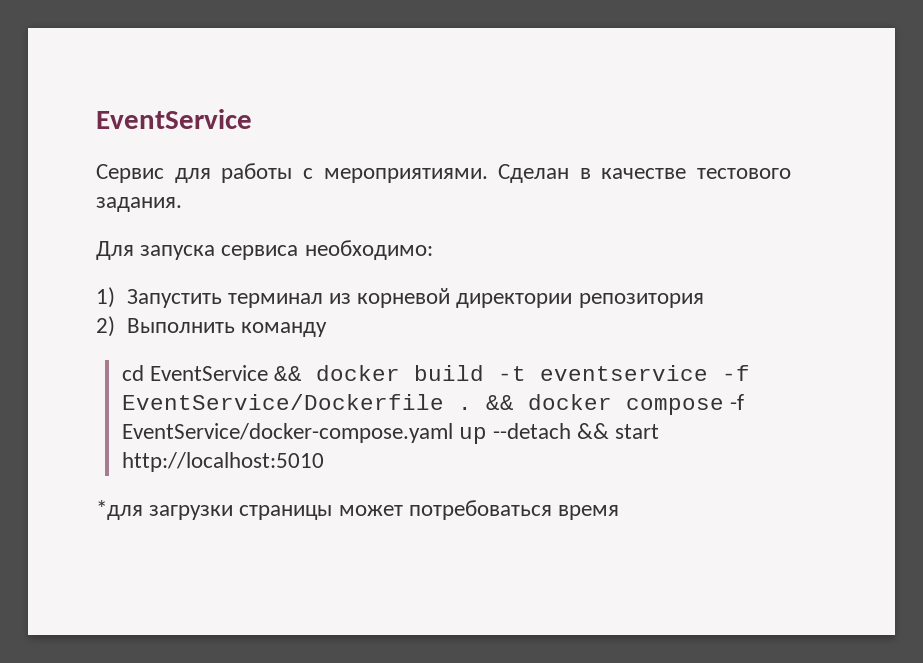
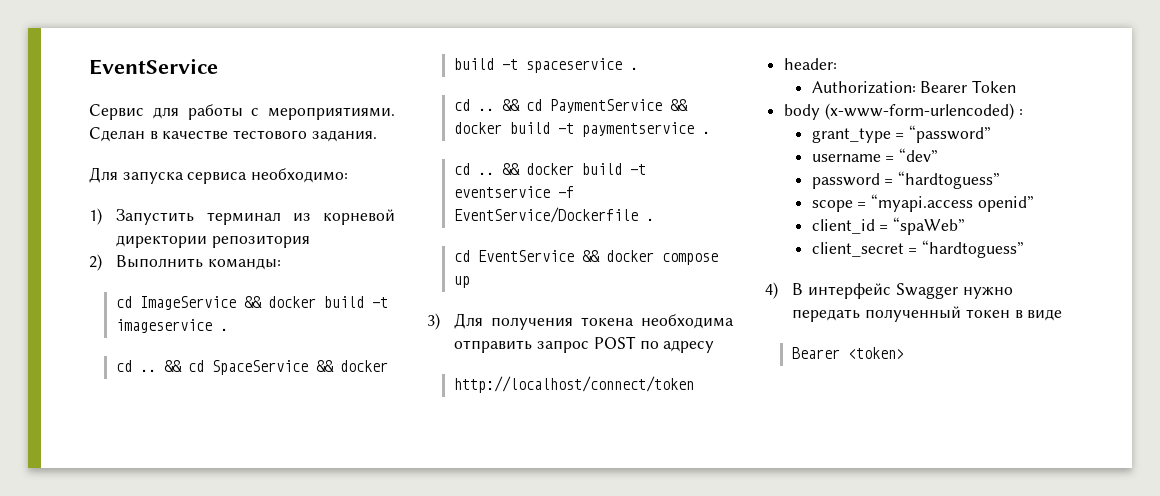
- 2) Выполнить команду
- cd EventService && docker build -t eventservice -f EventService/Dockerfile . && docker compose -f EventService/docker-compose.yaml up --detach && start http://localhost:5010
- *для загрузки страницы может потребоваться время
+ 2) Выполнить команды:
+ cd ImageService && docker build -t imageservice .
+ cd .. && cd SpaceService && docker build -t spaceservice .
+ cd .. && cd PaymentService && docker build -t paymentservice .
+ cd .. && docker build -t eventservice -f EventService/Dockerfile .
+ cd EventService && docker compose up
+ 3) Для получения токена необходима отправить запрос POST по адресу
+ http://localhost/connect/token
+ header:
+ Authorization: Bearer Token
+ body (x-www-form-urlencoded) :
+ grant_type = “password”
+ username = “dev”
+ password = “hardtoguess”
+ scope = “myapi.access openid”
+ client_id = “spaWeb”
+ client_secret = “hardtoguess”
+ 4) В интерфейс Swagger нужно передать полученный токен в виде
+ Bearer <token>

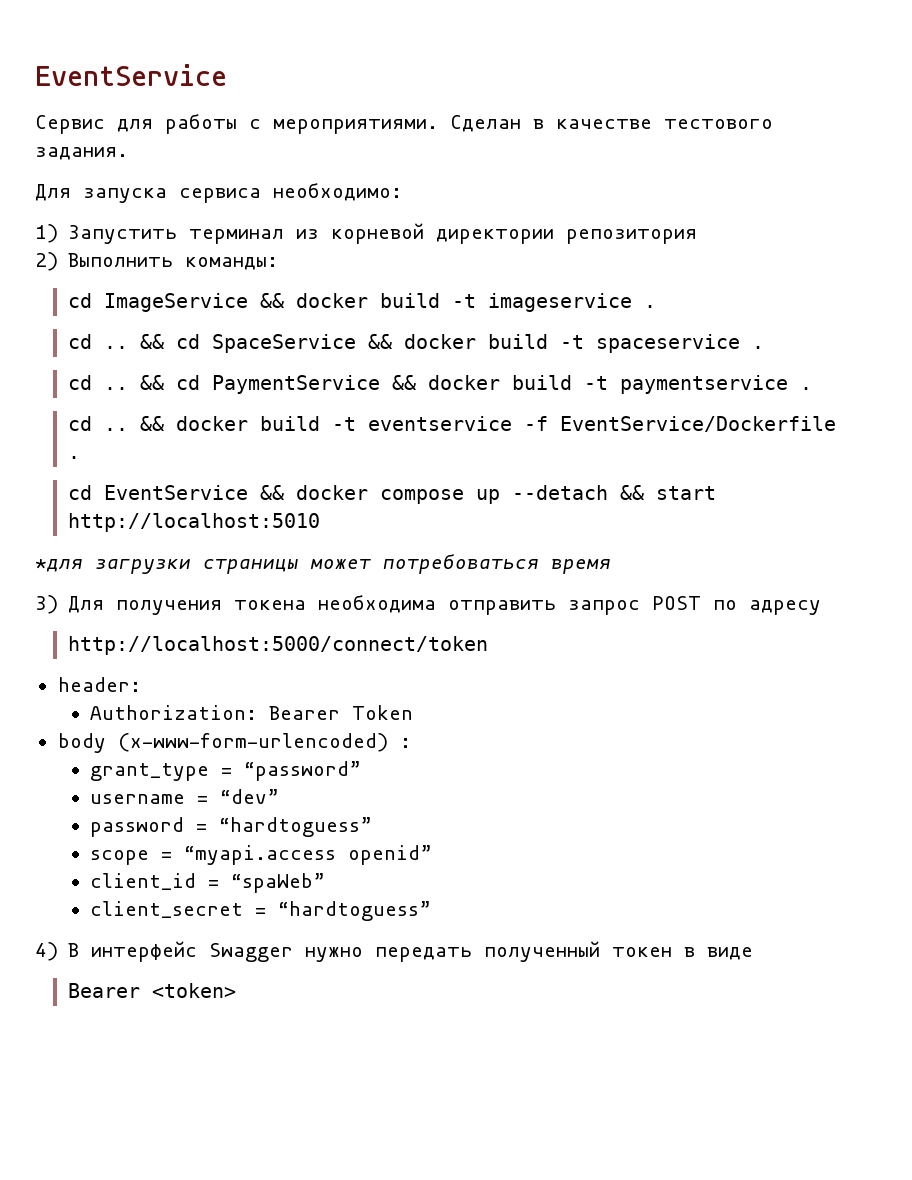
- cd EventService && docker compose up
+ cd EventService && docker compose up --detach && start http://localhost:5010
+ *для загрузки страницы может потребоваться время
- http://localhost/connect/token
+ http://localhost:5000/connect/token

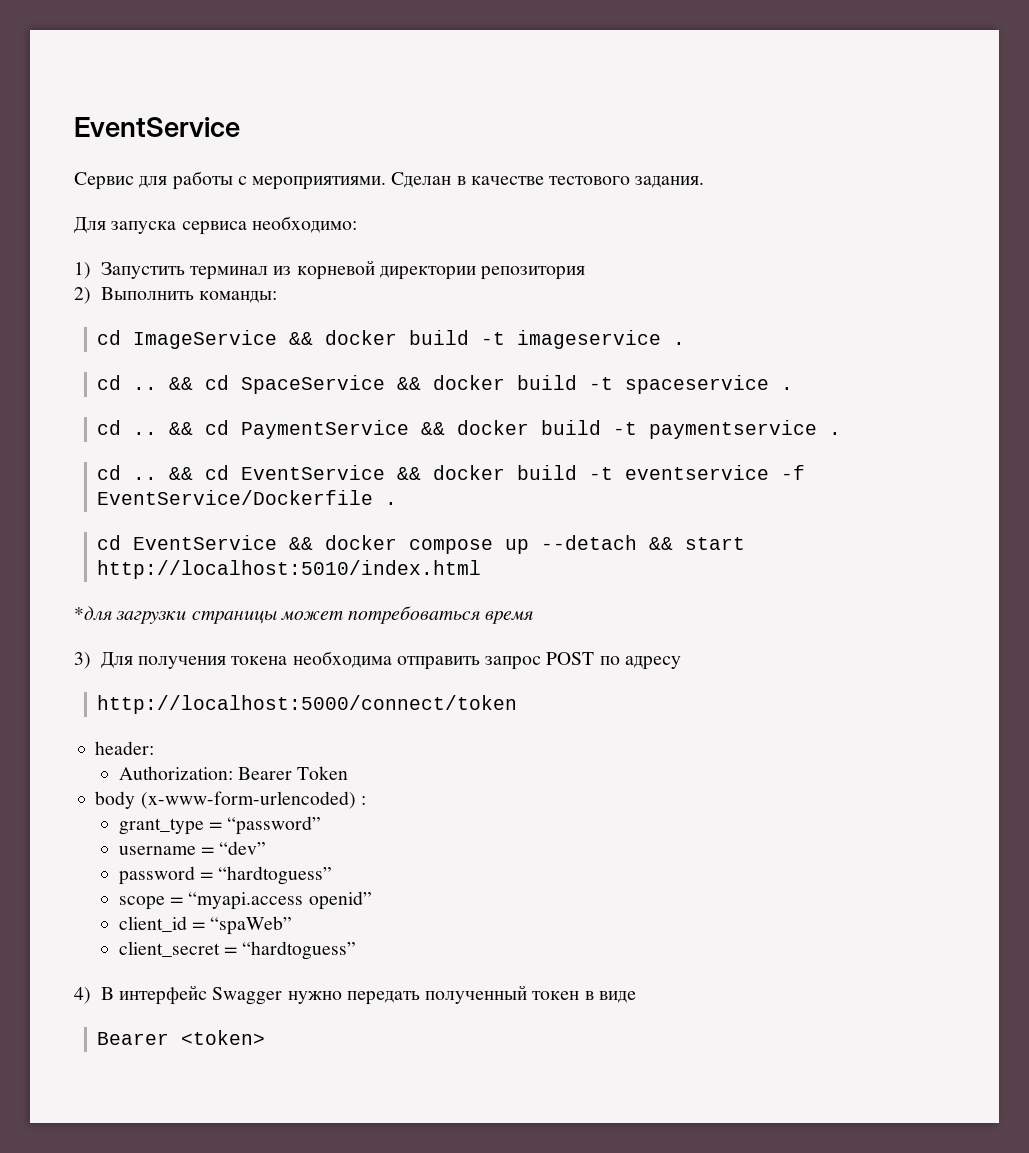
- && docker build -t eventservice -f EventService/Dockerfile .
+ && cd EventService && docker build -t eventservice -f EventService/Dockerfile .
- cd EventService && docker compose up --detach && start http://localhost:5010
+ cd EventService && docker compose up --detach && start http://localhost:5010/index.html

